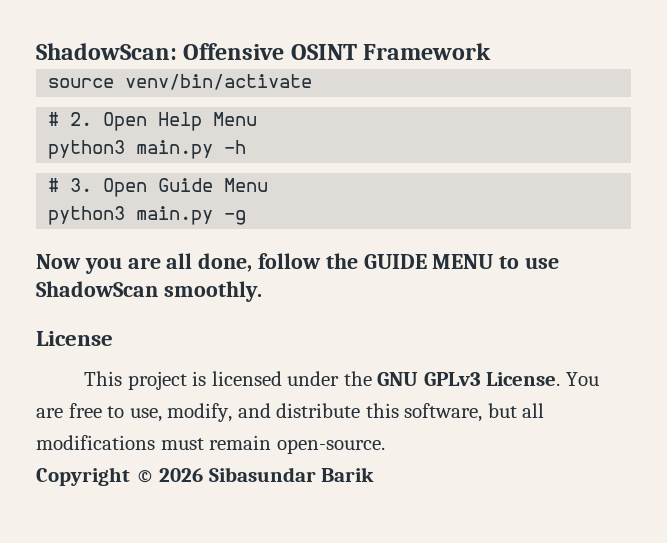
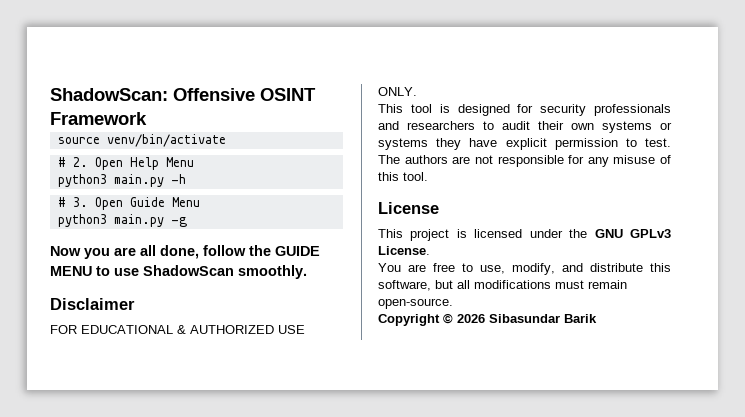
+ Disclaimer
+ FOR EDUCATIONAL & AUTHORIZED USE ONLY.
+ This tool is designed for security professionals and researchers to audit their own systems or systems they have explicit permission to test. The authors are not responsible for any misuse of this tool.
- This project is licensed under the GNU GPLv3 License. You are free to use, modify, and distribute this software, but all modifications must remain open-source.
+ This project is licensed under the GNU GPLv3 License.
+ You are free to use, modify, and distribute this software, but all modifications must remain open-source.

